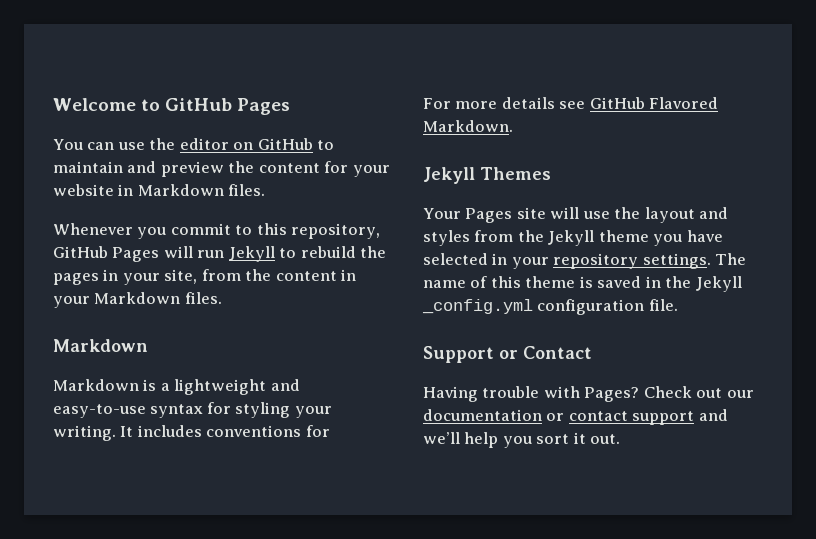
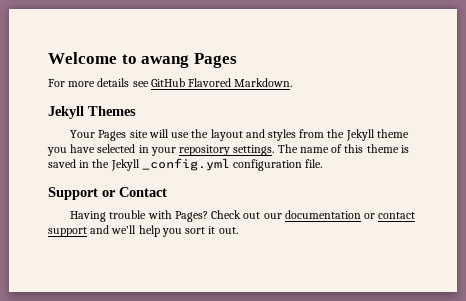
- Welcome to GitHub Pages
- You can use the editor on GitHub to maintain and preview the content for your website in Markdown files.
- Whenever you commit to this repository, GitHub Pages will run Jekyll to rebuild the pages in your site, from the content in your Markdown files.
- Markdown
- Markdown is a lightweight and easy-to-use syntax for styling your writing. It includes conventions for
+ Welcome to awang Pages

